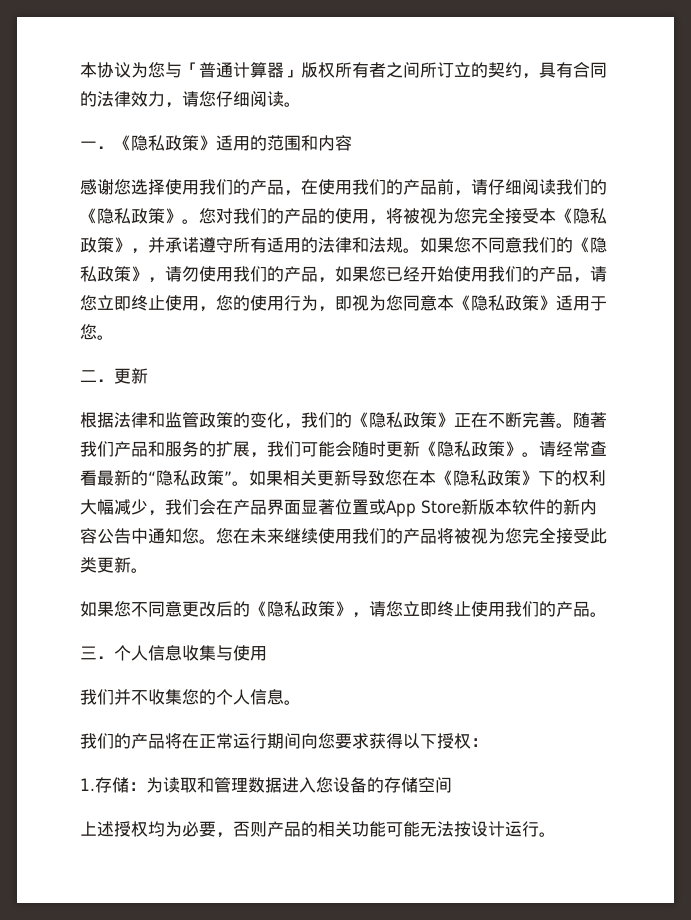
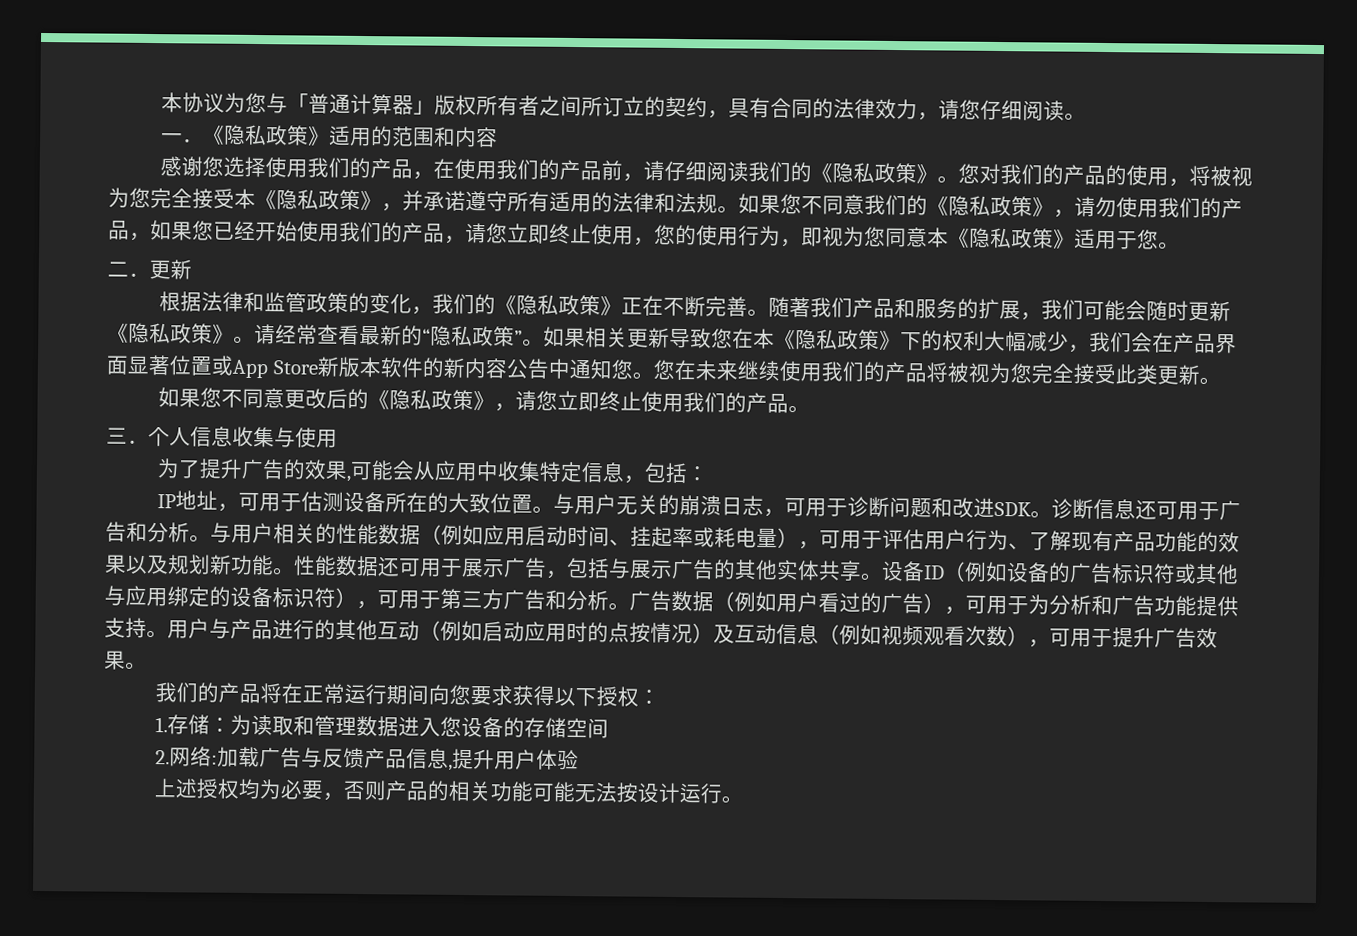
- 我们并不收集您的个人信息。
+ 为了提升广告的效果,可能会从应用中收集特定信息，包括：
+ IP地址，可用于估测设备所在的大致位置。与用户无关的崩溃日志，可用于诊断问题和改进SDK。诊断信息还可用于广告和分析。与用户相关的性能数据（例如应用启动时间、挂起率或耗电量），可用于评估用户行为、了解现有产品功能的效果以及规划新功能。性能数据还可用于展示广告，包括与展示广告的其他实体共享。设备ID（例如设备的广告标识符或其他与应用绑定的设备标识符），可用于第三方广告和分析。广告数据（例如用户看过的广告），可用于为分析和广告功能提供支持。用户与产品进行的其他互动（例如启动应用时的点按情况）及互动信息（例如视频观看次数），可用于提升广告效果。
+ 2.网络:加载广告与反馈产品信息,提升用户体验

